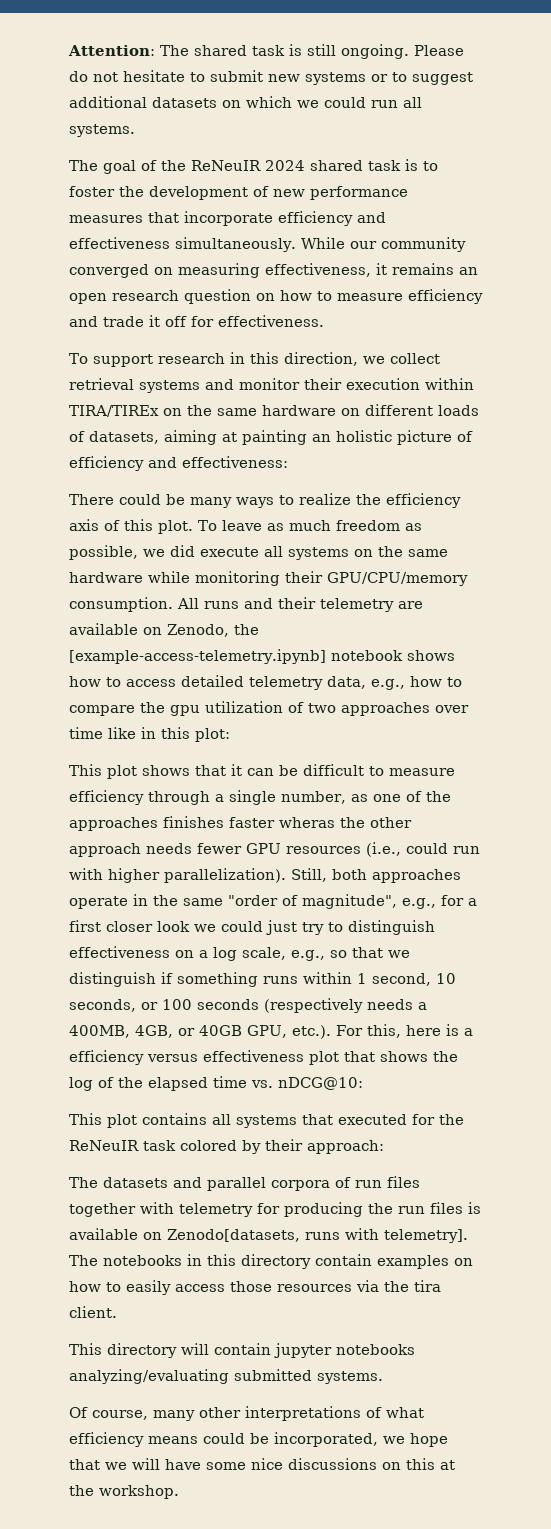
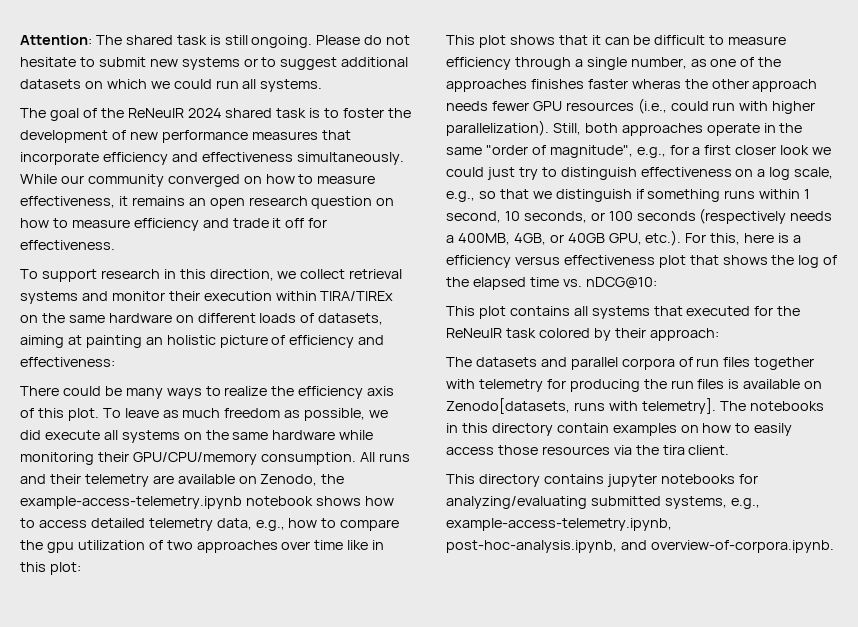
- While our community converged on measuring effectiveness, it remains an open research question on how to measure efficiency and trade it off for effectiveness.
+ While our community converged on how to measure effectiveness, it remains an open research question on how to measure efficiency and trade it off for effectiveness.
- All runs and their telemetry are available on Zenodo, the [example-access-telemetry.ipynb] notebook shows how to access detailed telemetry data, e.g., how to compare the gpu utilization of two approaches over time like in this plot:
+ All runs and their telemetry are available on Zenodo, the example-access-telemetry.ipynb notebook shows how to access detailed telemetry data, e.g., how to compare the gpu utilization of two approaches over time like in this plot:
- This directory will contain jupyter notebooks analyzing/evaluating submitted systems.
- Of course, many other interpretations of what efficiency means could be incorporated, we hope that we will have some nice discussions on this at the workshop.
+ This directory contains jupyter notebooks for analyzing/evaluating submitted systems, e.g., example-access-telemetry.ipynb, post-hoc-analysis.ipynb, and overview-of-corpora.ipynb.

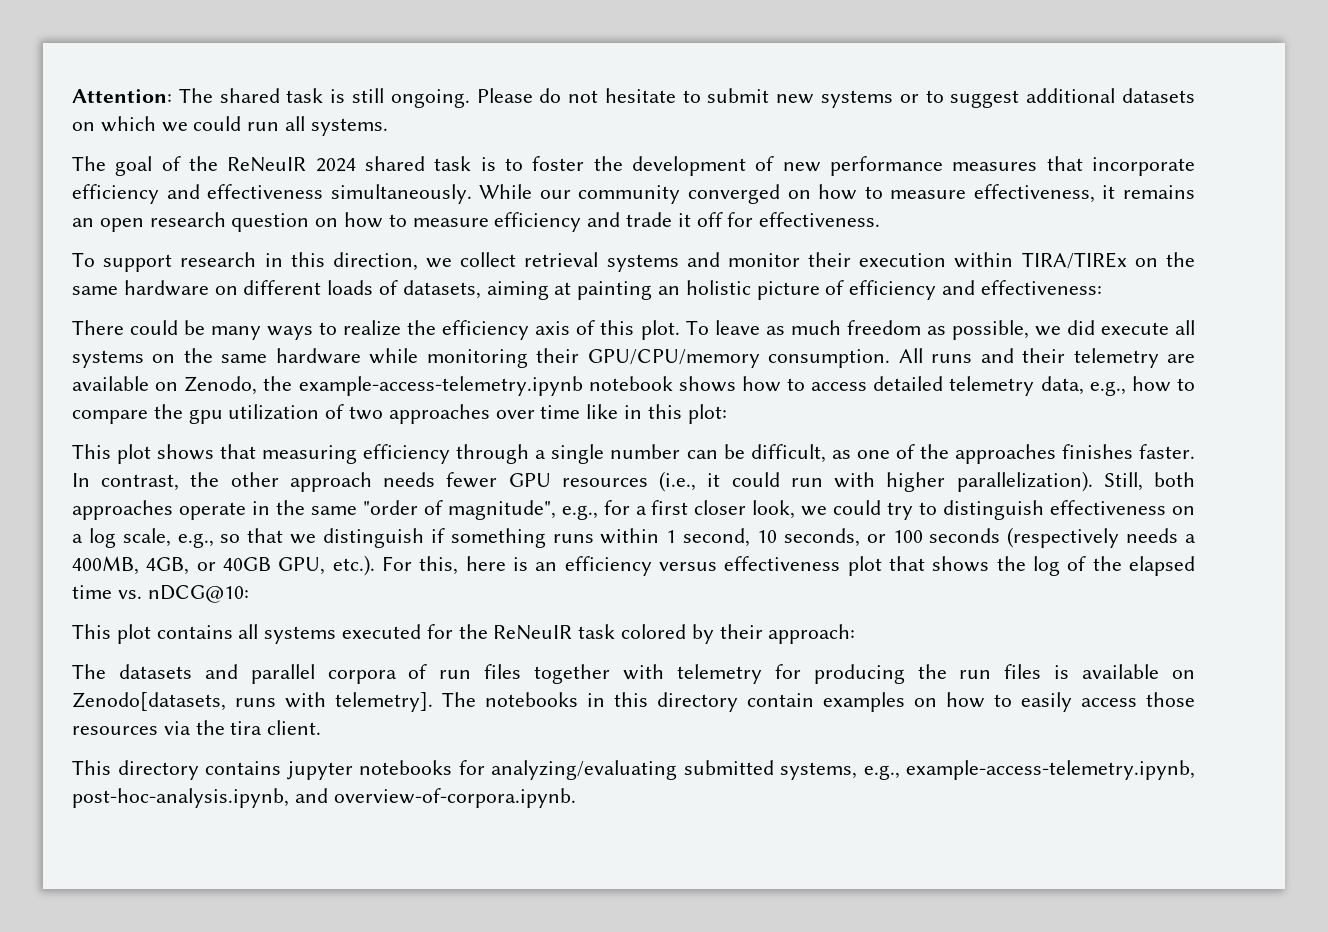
- This plot shows that it can be difficult to measure efficiency through a single number, as one of the approaches finishes faster wheras the other approach needs fewer GPU resources (i.e., could run with higher parallelization).
+ This plot shows that measuring efficiency through a single number can be difficult, as one of the approaches finishes faster. In contrast, the other approach needs fewer GPU resources (i.e., it could run with higher parallelization).
- Still, both approaches operate in the same "order of magnitude", e.g., for a first closer look we could just try to distinguish effectiveness on a log scale, e.g., so that we distinguish if something runs within 1 second, 10 seconds, or 100 seconds (respectively needs a 400MB, 4GB, or 40GB GPU, etc.). For this, here is a efficiency versus effectiveness plot that shows the log of the elapsed time vs. nDCG@10:
+ Still, both approaches operate in the same "order of magnitude", e.g., for a first closer look, we could try to distinguish effectiveness on a log scale, e.g., so that we distinguish if something runs within 1 second, 10 seconds, or 100 seconds (respectively needs a 400MB, 4GB, or 40GB GPU, etc.). For this, here is an efficiency versus effectiveness plot that shows the log of the elapsed time vs. nDCG@10:
- This plot contains all systems that executed for the ReNeuIR task colored by their approach:
+ This plot contains all systems executed for the ReNeuIR task colored by their approach:

